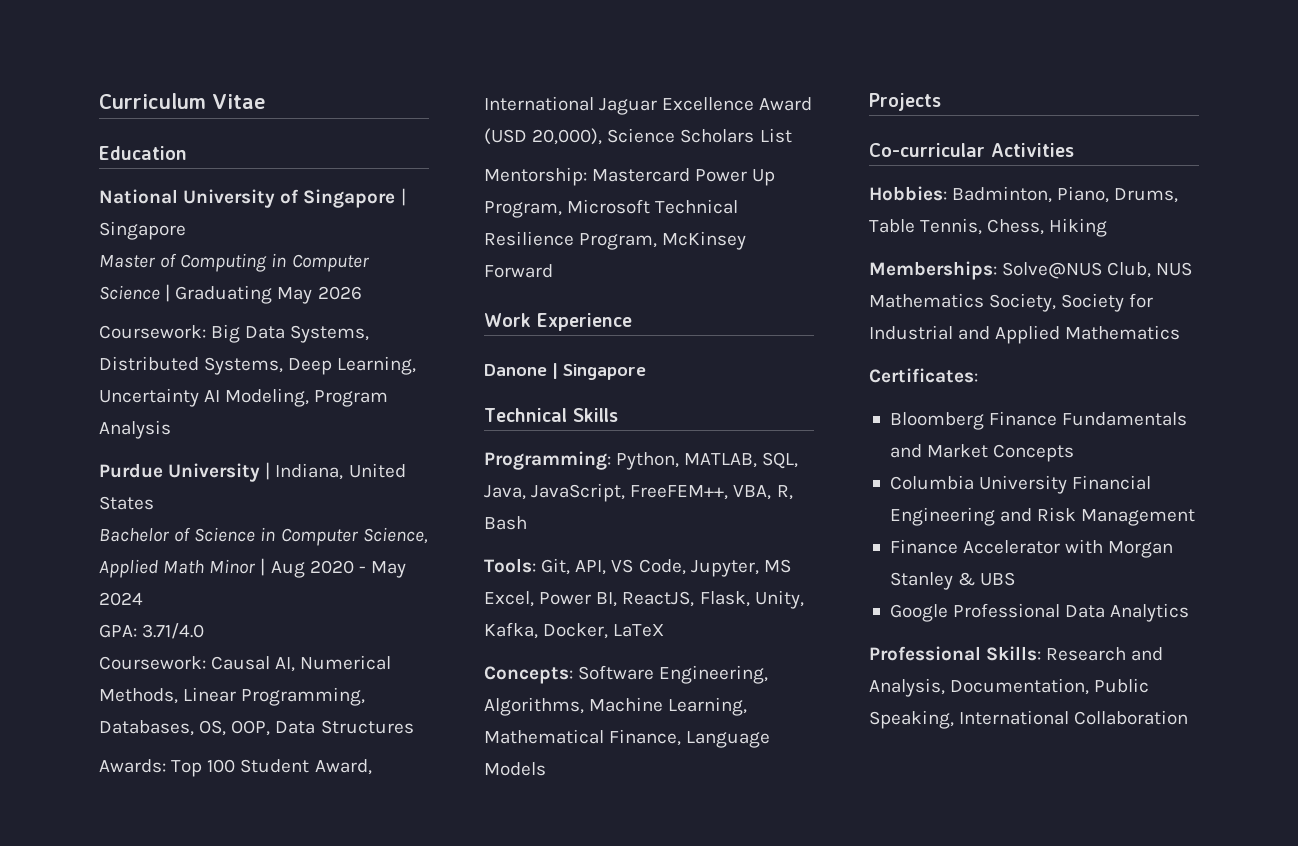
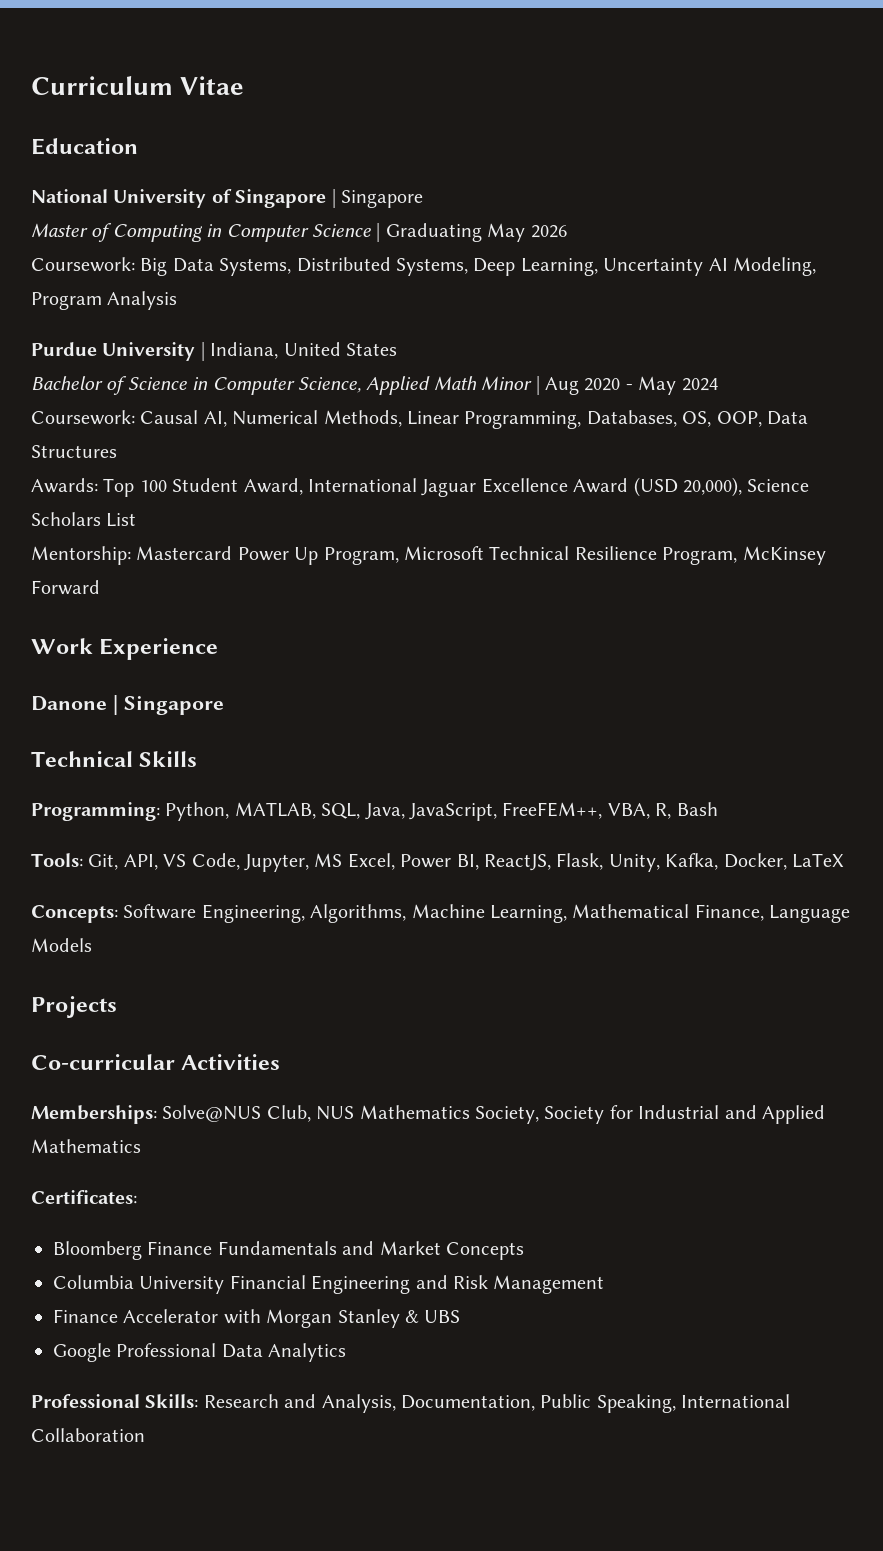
- GPA: 3.71/4.0
- Hobbies: Badminton, Piano, Drums, Table Tennis, Chess, Hiking

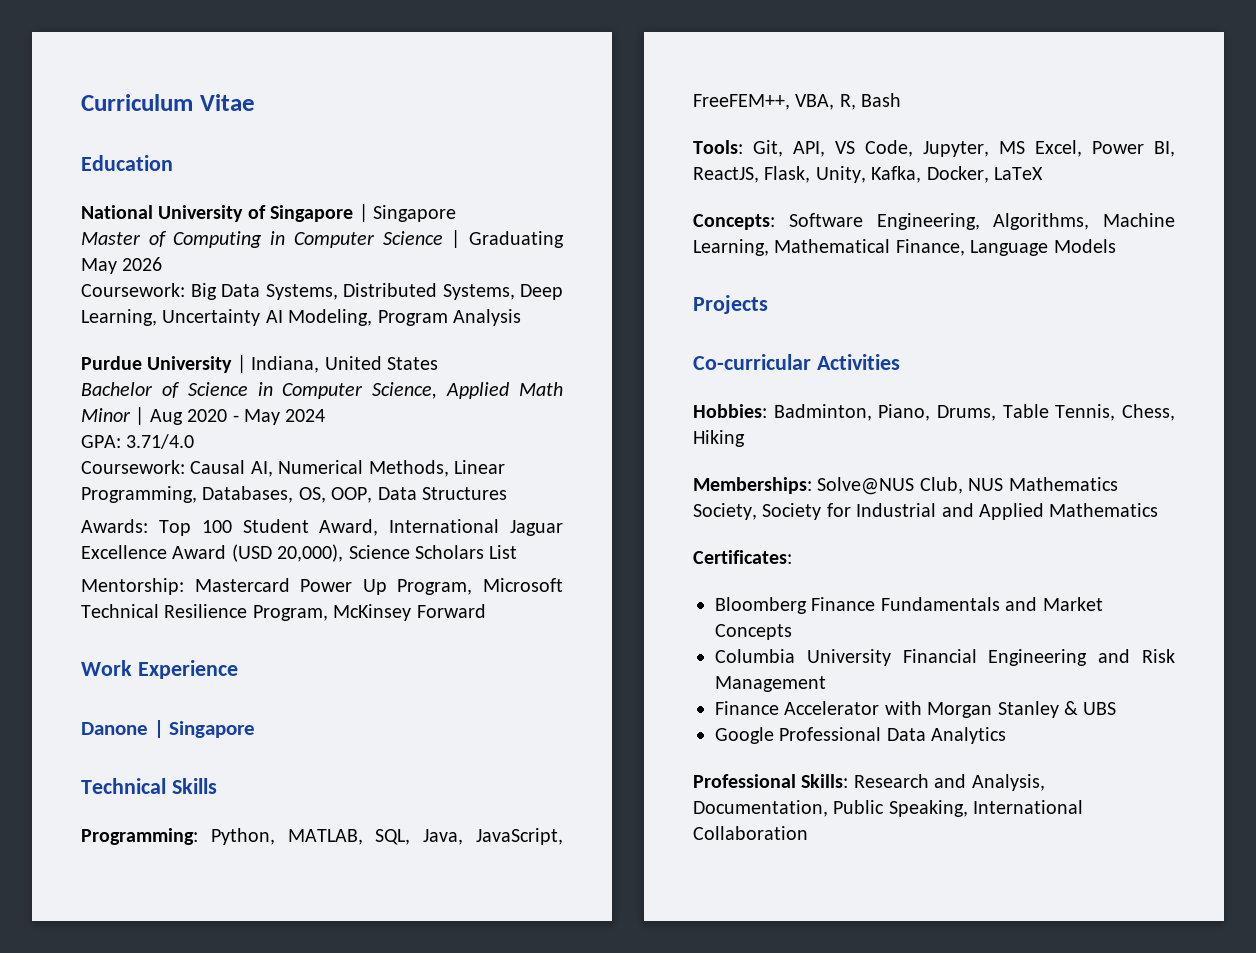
+ GPA: 3.71/4.0
+ Hobbies: Badminton, Piano, Drums, Table Tennis, Chess, Hiking

